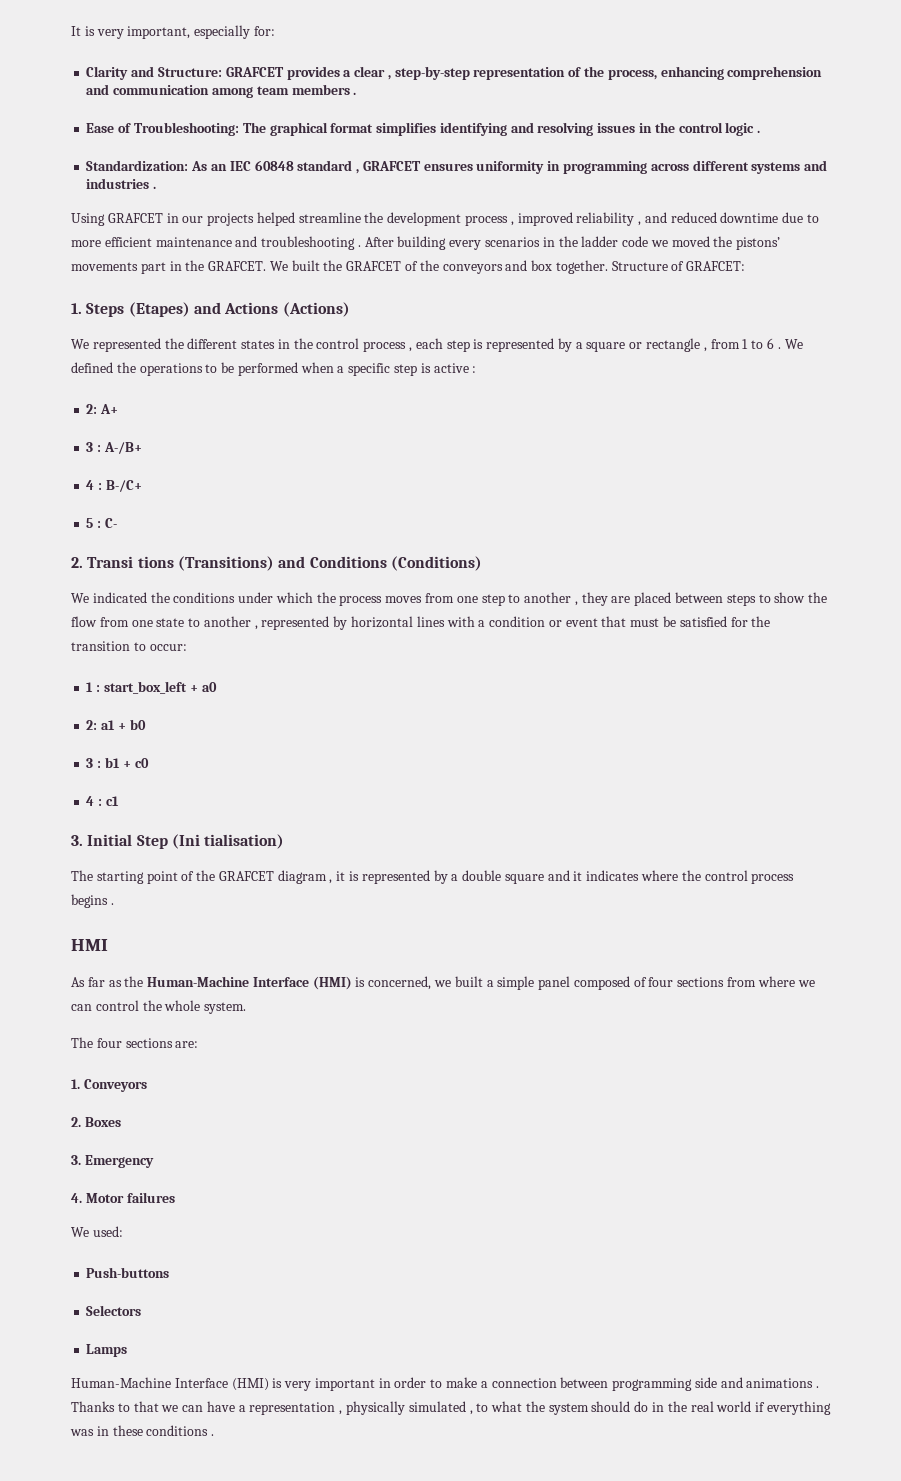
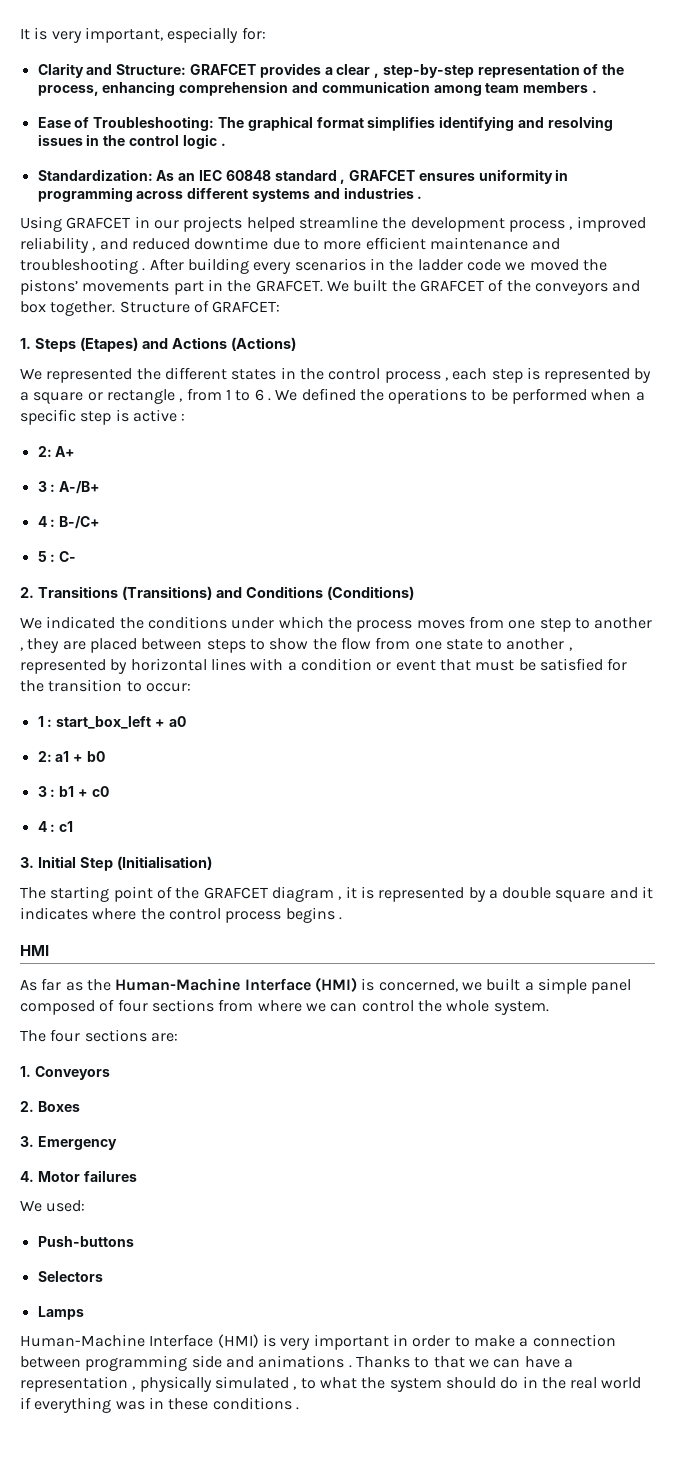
- 2. Transi tions (Transitions) and Conditions (Conditions)
+ 2. Transitions (Transitions) and Conditions (Conditions)
- 3. Initial Step (Ini tialisation)
+ 3. Initial Step (Initialisation)

